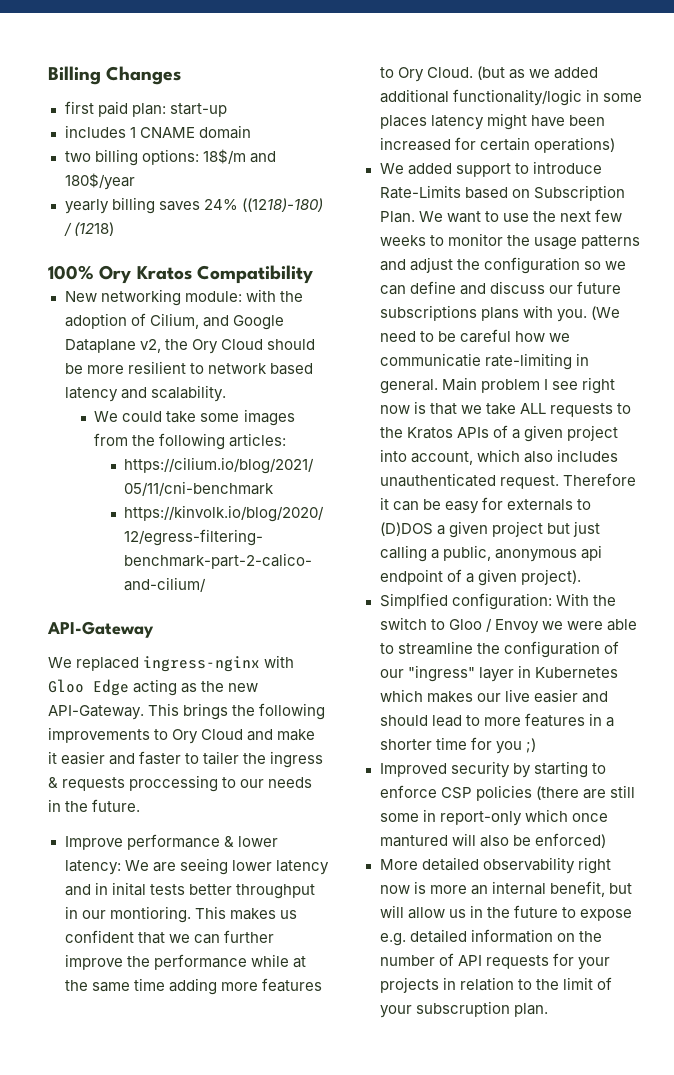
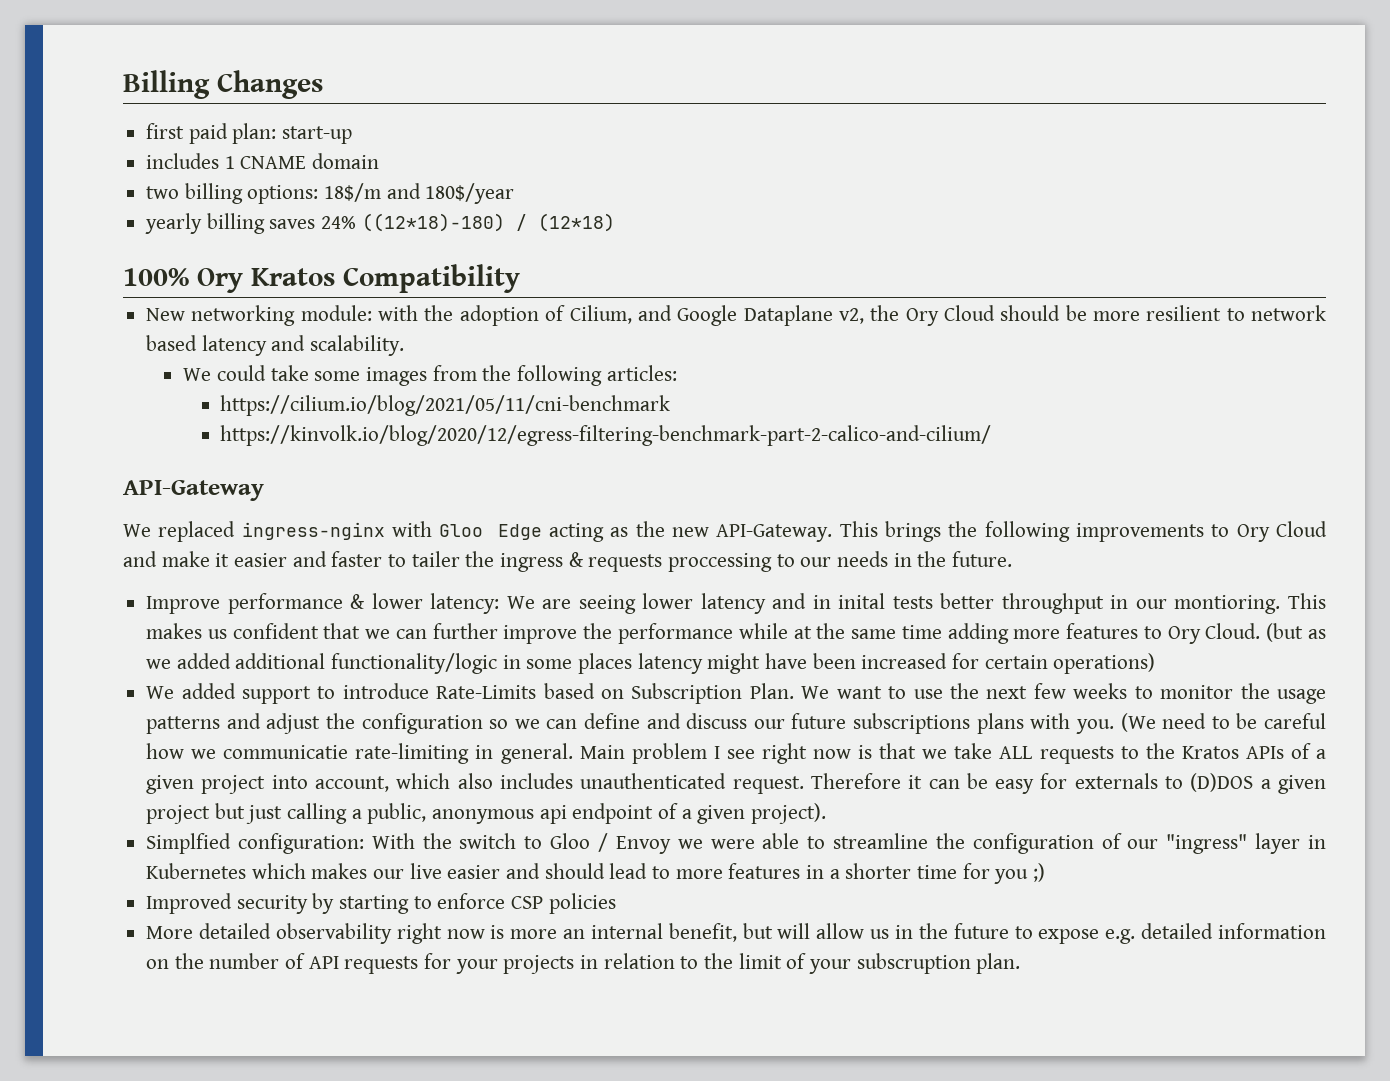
- yearly billing saves 24% ((1218)-180) / (1218)
+ yearly billing saves 24% ((12*18)-180) / (12*18)
- Improved security by starting to enforce CSP policies (there are still some in report-only which once mantured will also be enforced)
+ Improved security by starting to enforce CSP policies

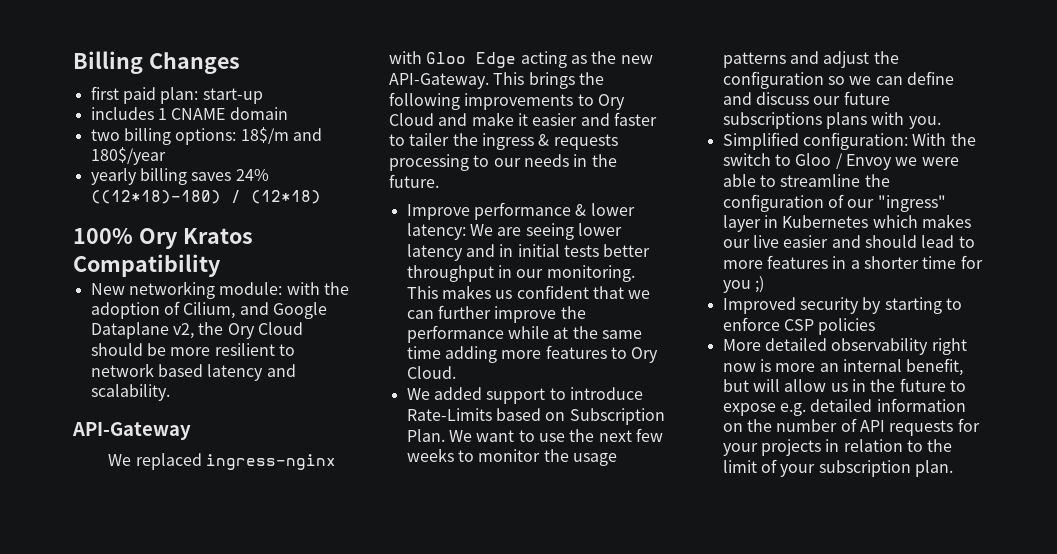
- We could take some images from the following articles:
- https://cilium.io/blog/2021/05/11/cni-benchmark
- https://kinvolk.io/blog/2020/12/egress-filtering-benchmark-part-2-calico-and-cilium/
- This brings the following improvements to Ory Cloud and make it easier and faster to tailer the ingress & requests proccessing to our needs in the future.
+ This brings the following improvements to Ory Cloud and make it easier and faster to tailer the ingress & requests processing to our needs in the future.
- Improve performance & lower latency: We are seeing lower latency and in inital tests better throughput in our montioring.
+ Improve performance & lower latency: We are seeing lower latency and in initial tests better throughput in our monitoring.
- (but as we added additional functionality/logic in some places latency might have been increased for certain operations)
- We want to use the next few weeks to monitor the usage patterns and adjust the configuration so we can define and discuss our future subscriptions plans with you. (We need to be careful how we communicatie rate-limiting in general. Main problem I see right now is that we take ALL requests to the Kratos APIs of a given project into account, which also includes unauthenticated request. Therefore it can be easy for externals to (D)DOS a given project but just calling a public, anonymous api endpoint of a given project).
- Simplfied configuration:
+ We want to use the next few weeks to monitor the usage patterns and adjust the configuration so we can define and discuss our future subscriptions plans with you.
+ Simplified configuration:
- More detailed observability right now is more an internal benefit, but will allow us in the future to expose e.g. detailed information on the number of API requests for your projects in relation to the limit of your subscruption plan.
+ More detailed observability right now is more an internal benefit, but will allow us in the future to expose e.g. detailed information on the number of API requests for your projects in relation to the limit of your subscription plan.

